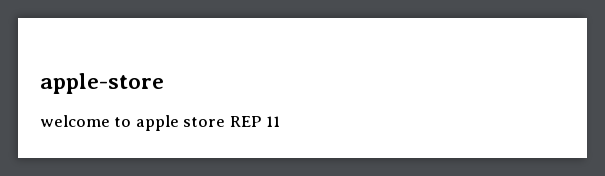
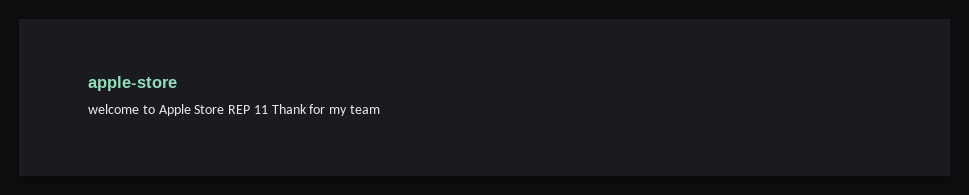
- welcome to apple store REP 11
+ welcome to Apple Store REP 11 Thank for my team

